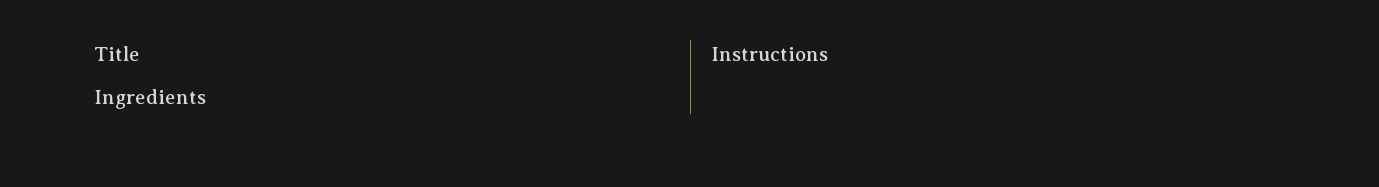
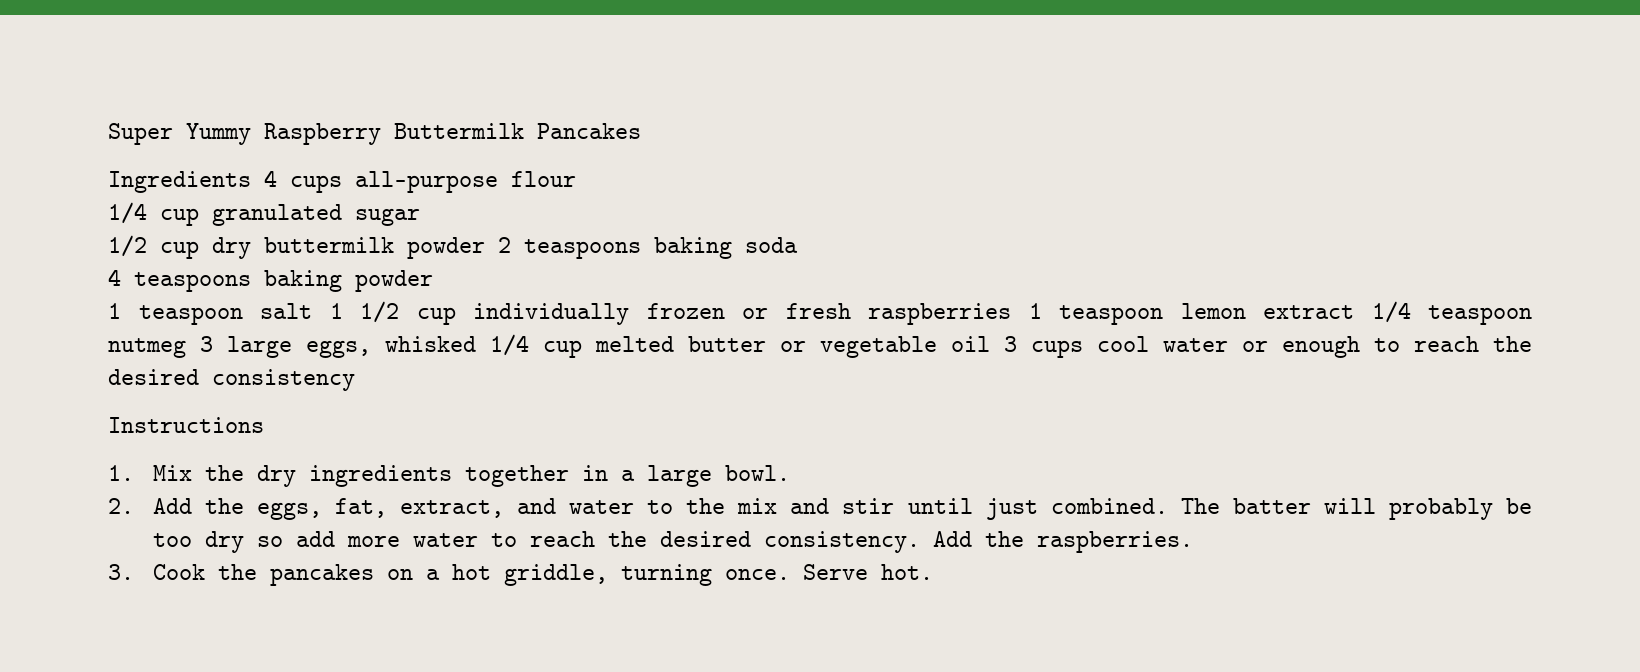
- Title
- Ingredients
+ Super Yummy Raspberry Buttermilk Pancakes
+ Ingredients 4 cups all-purpose flour
+ 1/4 cup granulated sugar
+ 1/2 cup dry buttermilk powder 2 teaspoons baking soda
+ 4 teaspoons baking powder
+ 1 teaspoon salt 1 1/2 cup individually frozen or fresh raspberries 1 teaspoon lemon extract 1/4 teaspoon nutmeg 3 large eggs, whisked 1/4 cup melted butter or vegetable oil 3 cups cool water or enough to reach the desired consistency
  Instructions
+ 1. Mix the dry ingredients together in a large bowl.
+ 2. Add the eggs, fat, extract, and water to the mix and stir until just combined. The batter will probably be too dry so add more water to reach the desired consistency. Add the raspberries.
+ 3. Cook the pancakes on a hot griddle, turning once. Serve hot.

